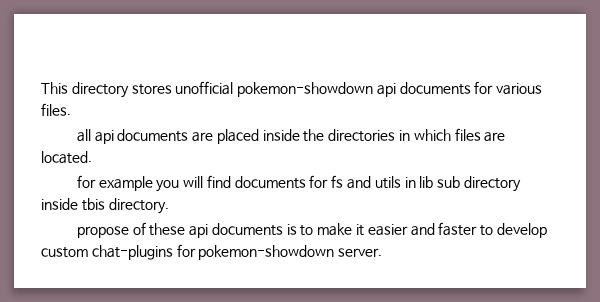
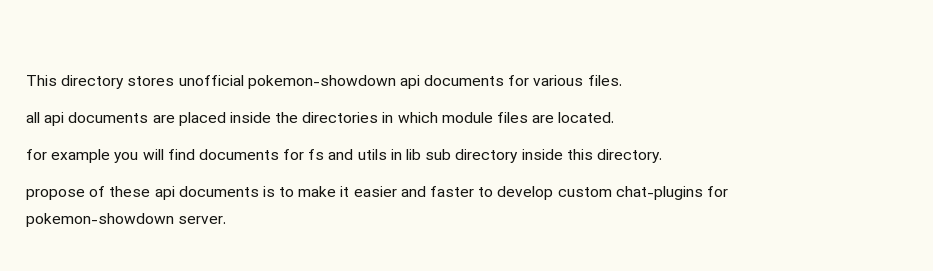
- all api documents are placed inside the directories in which files are located.
+ all api documents are placed inside the directories in which module files are located.
- for example you will find documents for fs and utils in lib sub directory inside tbis directory.
+ for example you will find documents for fs and utils in lib sub directory inside this directory.

